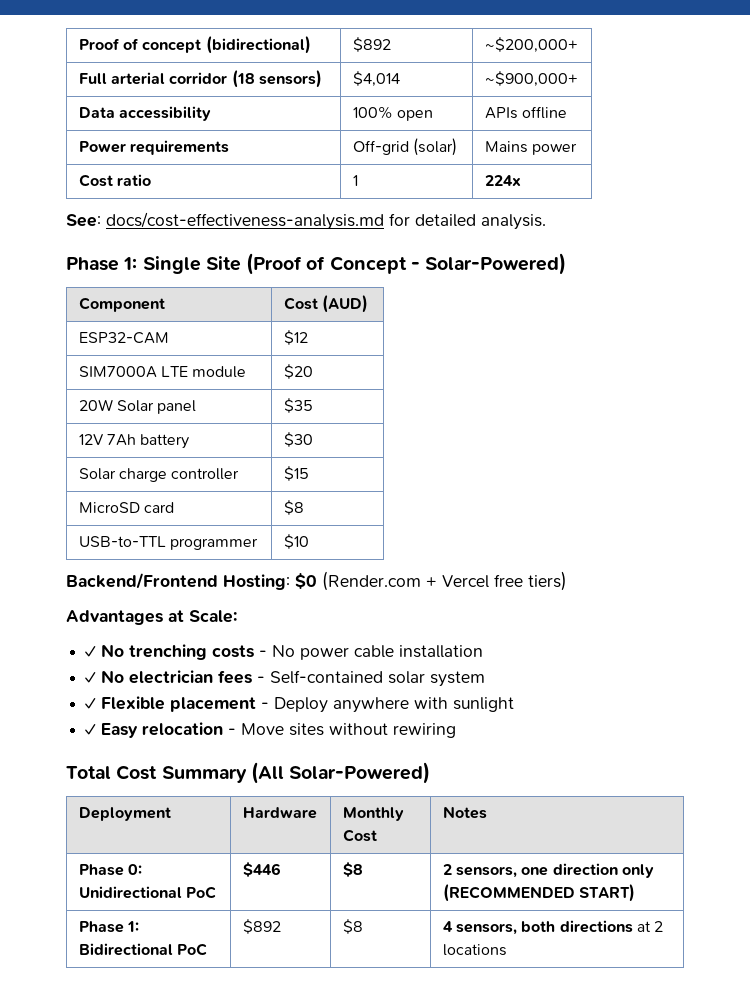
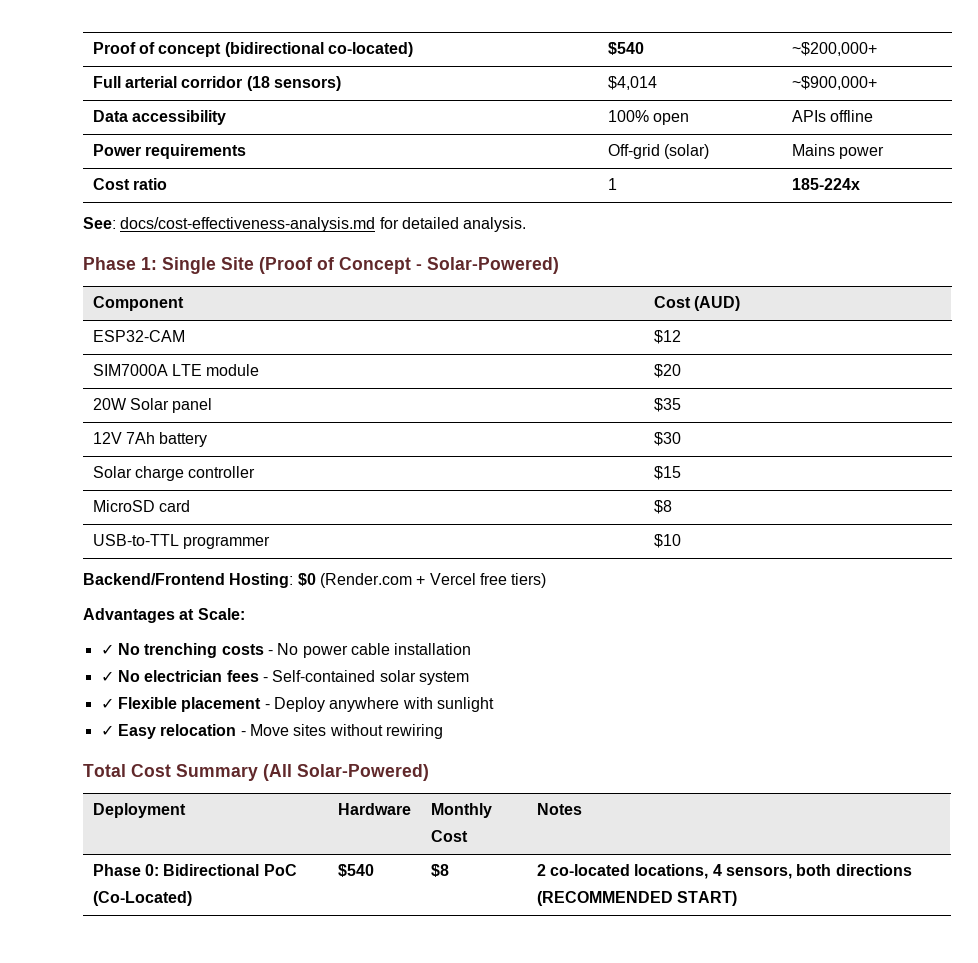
- Proof of concept (bidirectional) | $892 | ~$200,000+
+ Proof of concept (bidirectional co-located) | $540 | ~$200,000+
- Cost ratio | 1 | 224x
+ Cost ratio | 1 | 185-224x
- Phase 0: Unidirectional PoC | $446 | $8 | 2 sensors, one direction only (RECOMMENDED START)
- Phase 1: Bidirectional PoC | $892 | $8 | 4 sensors, both directions at 2 locations
+ Phase 0: Bidirectional PoC (Co-Located) | $540 | $8 | 2 co-located locations, 4 sensors, both directions (RECOMMENDED START)

